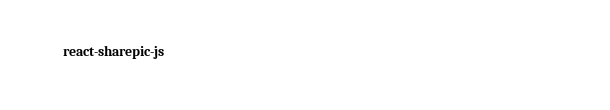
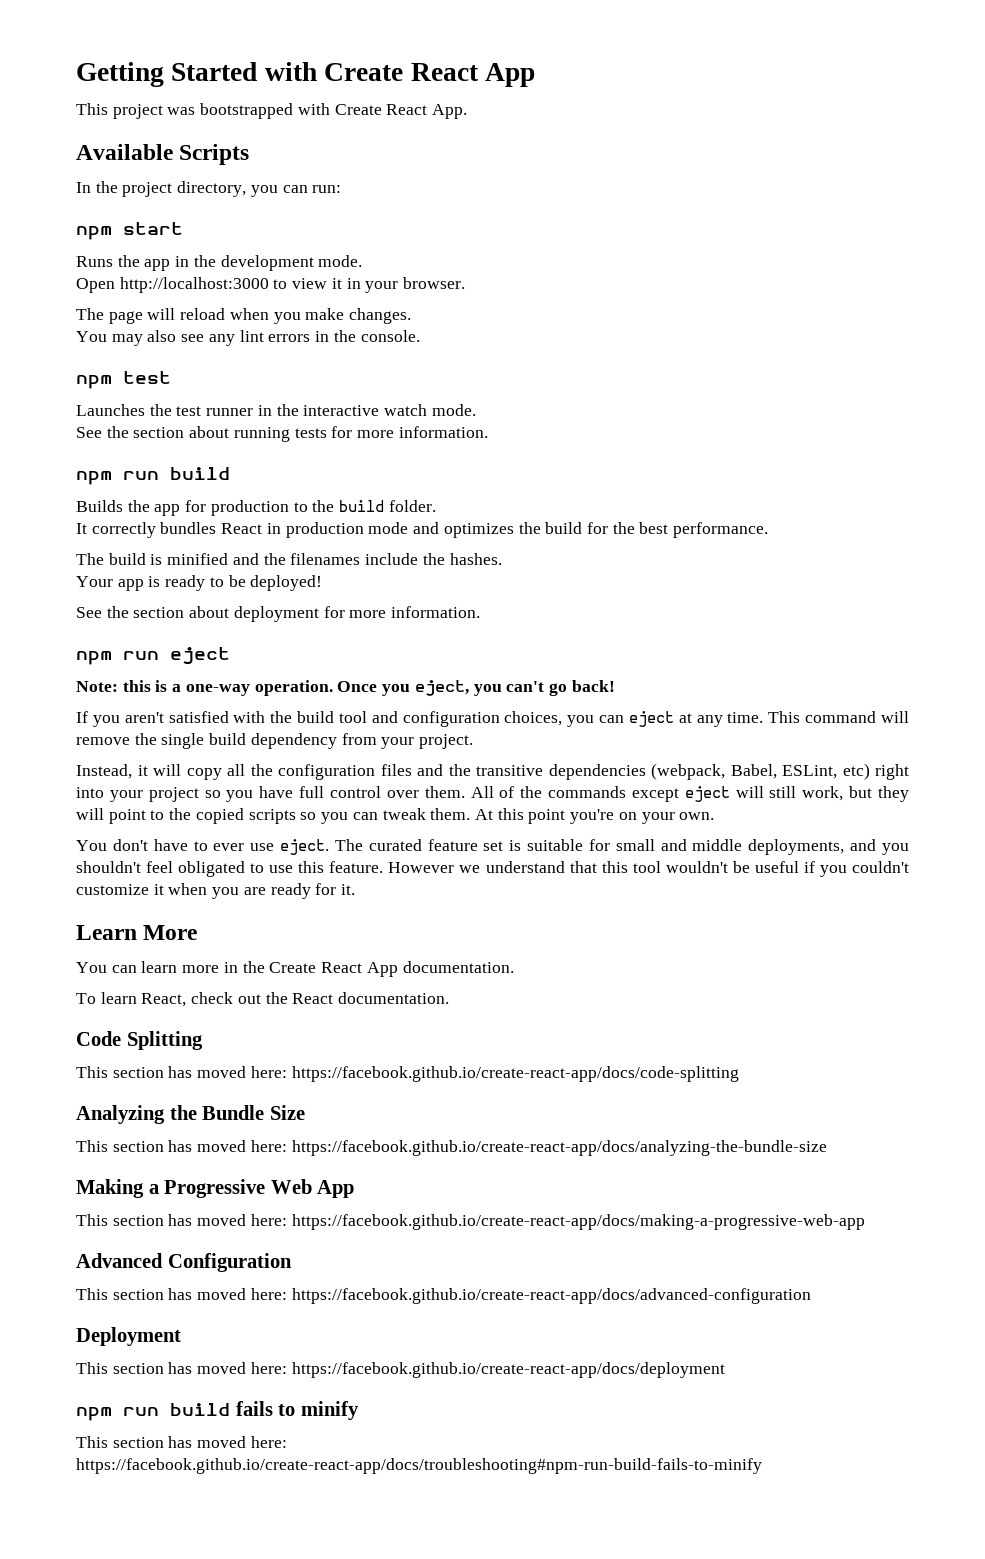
- react-sharepic-js
+ Getting Started with Create React App
+ This project was bootstrapped with Create React App.
+ Available Scripts
+ In the project directory, you can run:
+ npm start
+ Runs the app in the development mode.
+ Open http://localhost:3000 to view it in your browser.
+ The page will reload when you make changes.
+ You may also see any lint errors in the console.
+ npm test
+ Launches the test runner in the interactive watch mode.
+ See the section about running tests for more information.
+ npm run build
+ Builds the app for production to the build folder.
+ It correctly bundles React in production mode and optimizes the build for the best performance.
+ The build is minified and the filenames include the hashes.
+ Your app is ready to be deployed!
+ See the section about deployment for more information.
+ npm run eject
+ Note: this is a one-way operation. Once you eject, you can't go back!
+ If you aren't satisfied with the build tool and configuration choices, you can eject at any time. This command will remove the single build dependency from your project.
+ Instead, it will copy all the configuration files and the transitive dependencies (webpack, Babel, ESLint, etc) right into your project so you have full control over them. All of the commands except eject will still work, but they will point to the copied scripts so you can tweak them. At this point you're on your own.
+ You don't have to ever use eject. The curated feature set is suitable for small and middle deployments, and you shouldn't feel obligated to use this feature. However we understand that this tool wouldn't be useful if you couldn't customize it when you are ready for it.
+ Learn More
+ You can learn more in the Create React App documentation.
+ To learn React, check out the React documentation.
+ Code Splitting
+ This section has moved here: https://facebook.github.io/create-react-app/docs/code-splitting
+ Analyzing the Bundle Size
+ This section has moved here: https://facebook.github.io/create-react-app/docs/analyzing-the-bundle-size
+ Making a Progressive Web App
+ This section has moved here: https://facebook.github.io/create-react-app/docs/making-a-progressive-web-app
+ Advanced Configuration
+ This section has moved here: https://facebook.github.io/create-react-app/docs/advanced-configuration
+ Deployment
+ This section has moved here: https://facebook.github.io/create-react-app/docs/deployment
+ npm run build fails to minify
+ This section has moved here: https://facebook.github.io/create-react-app/docs/troubleshooting#npm-run-build-fails-to-minify

